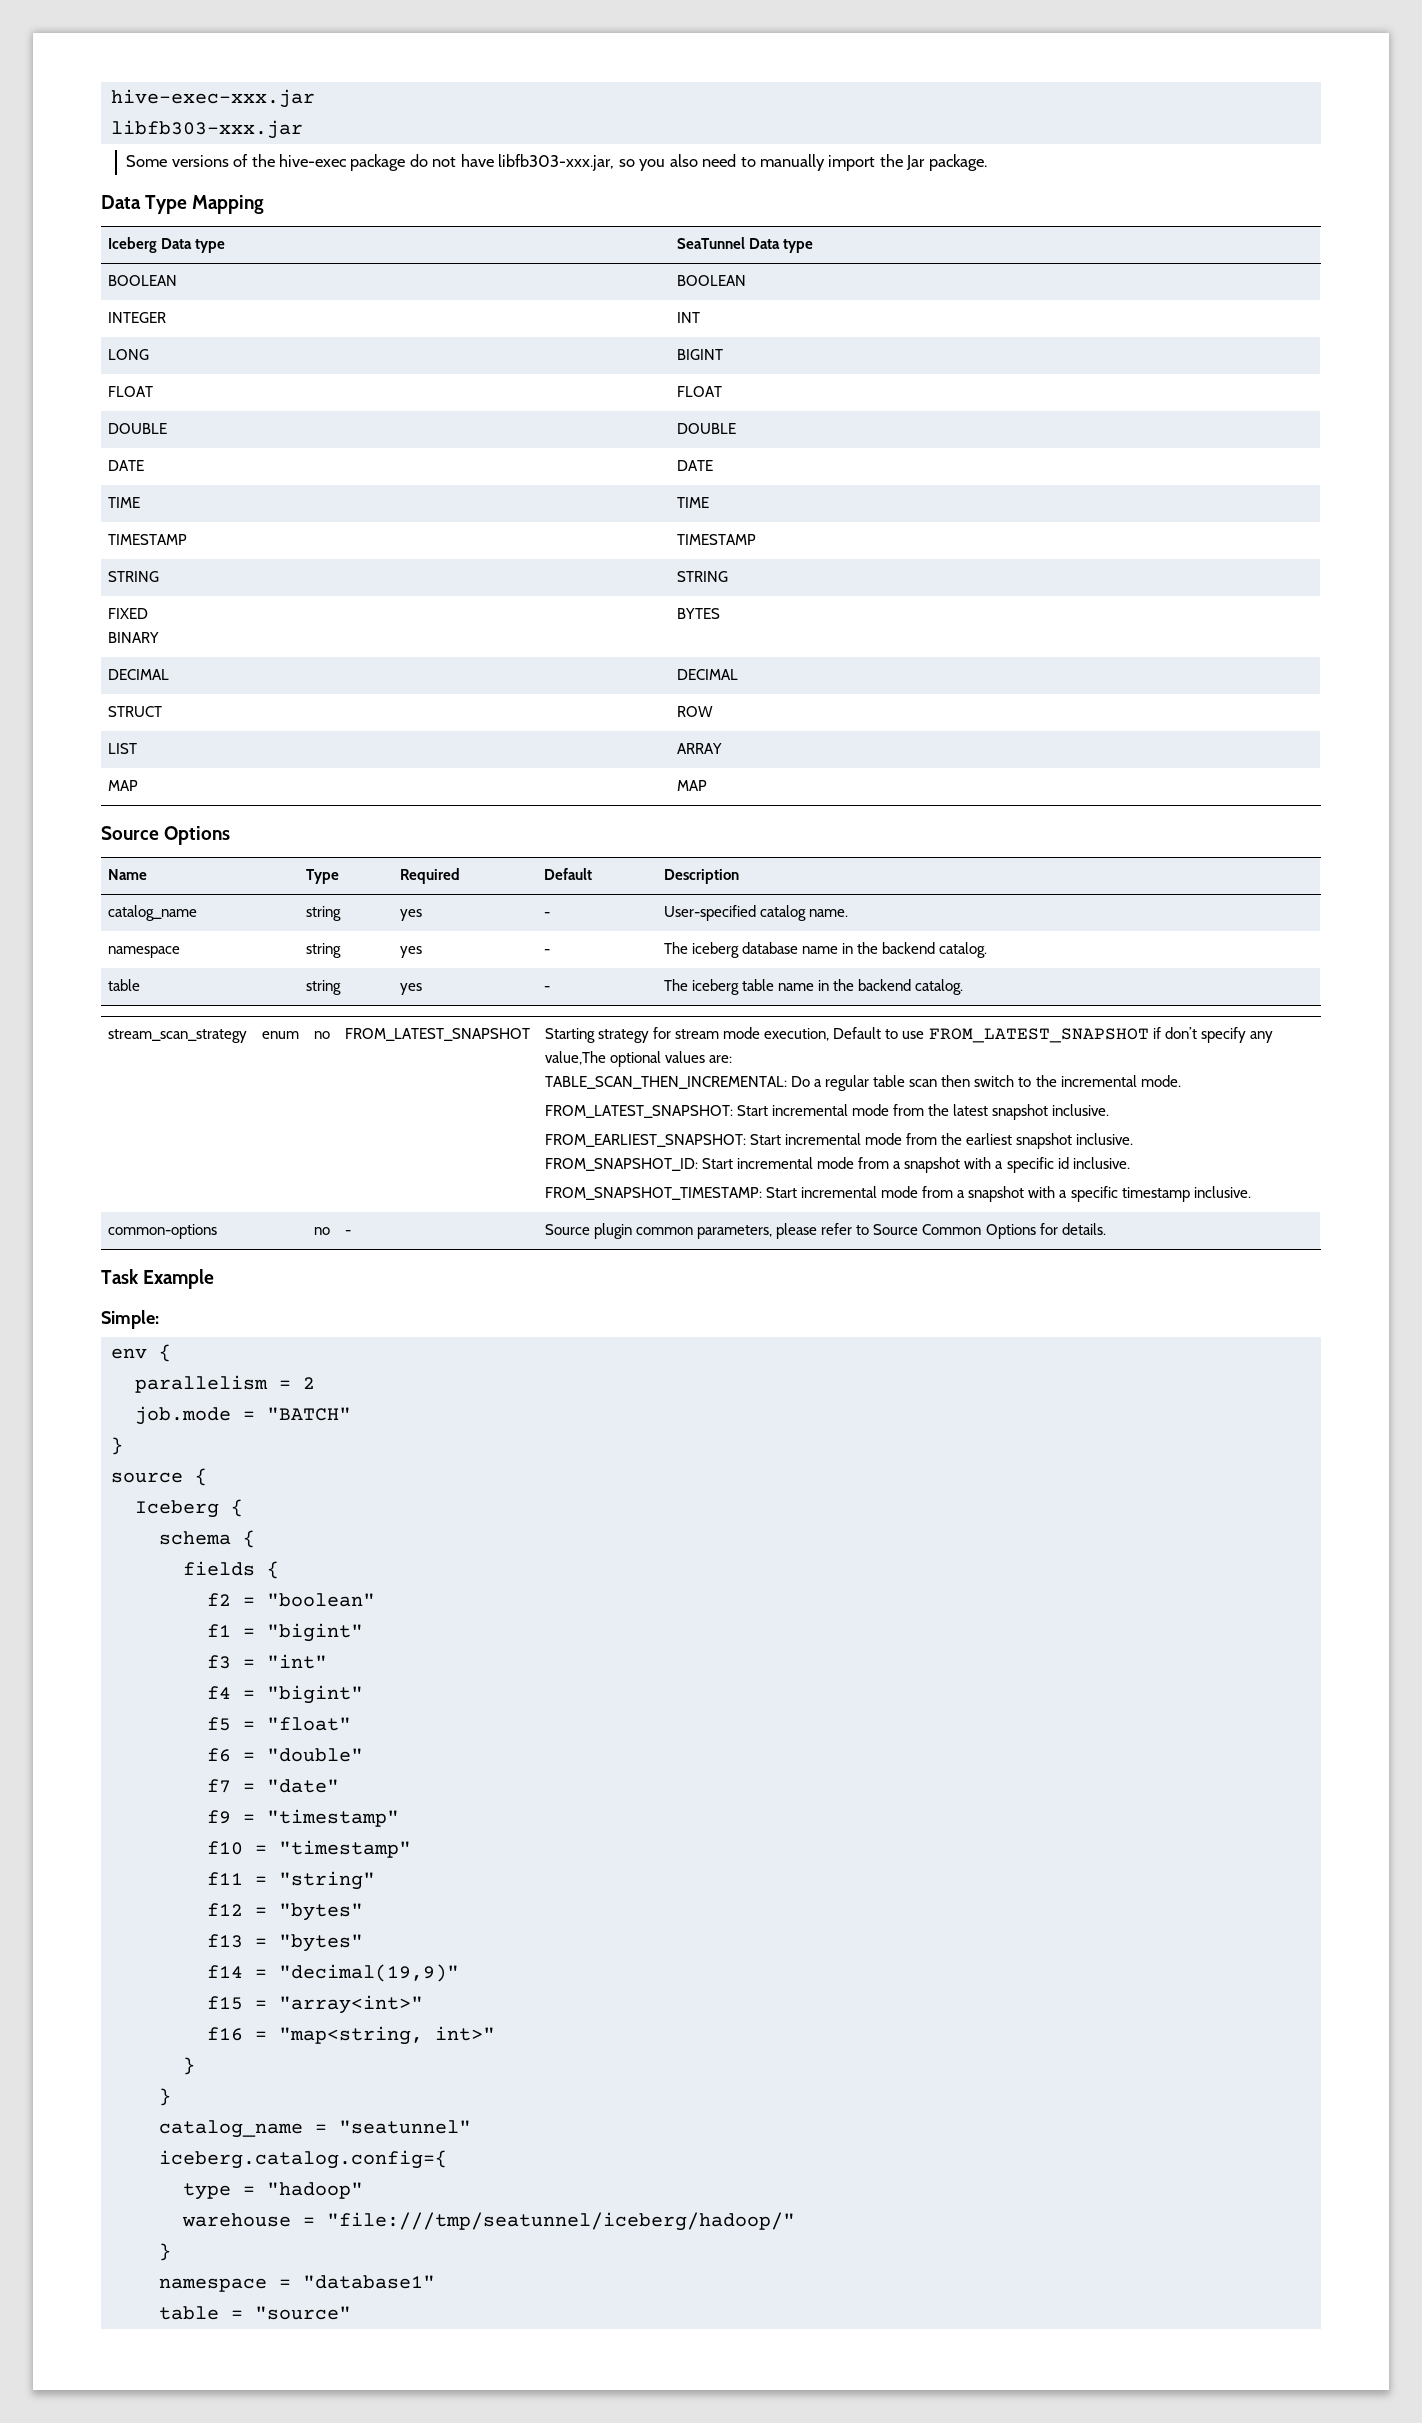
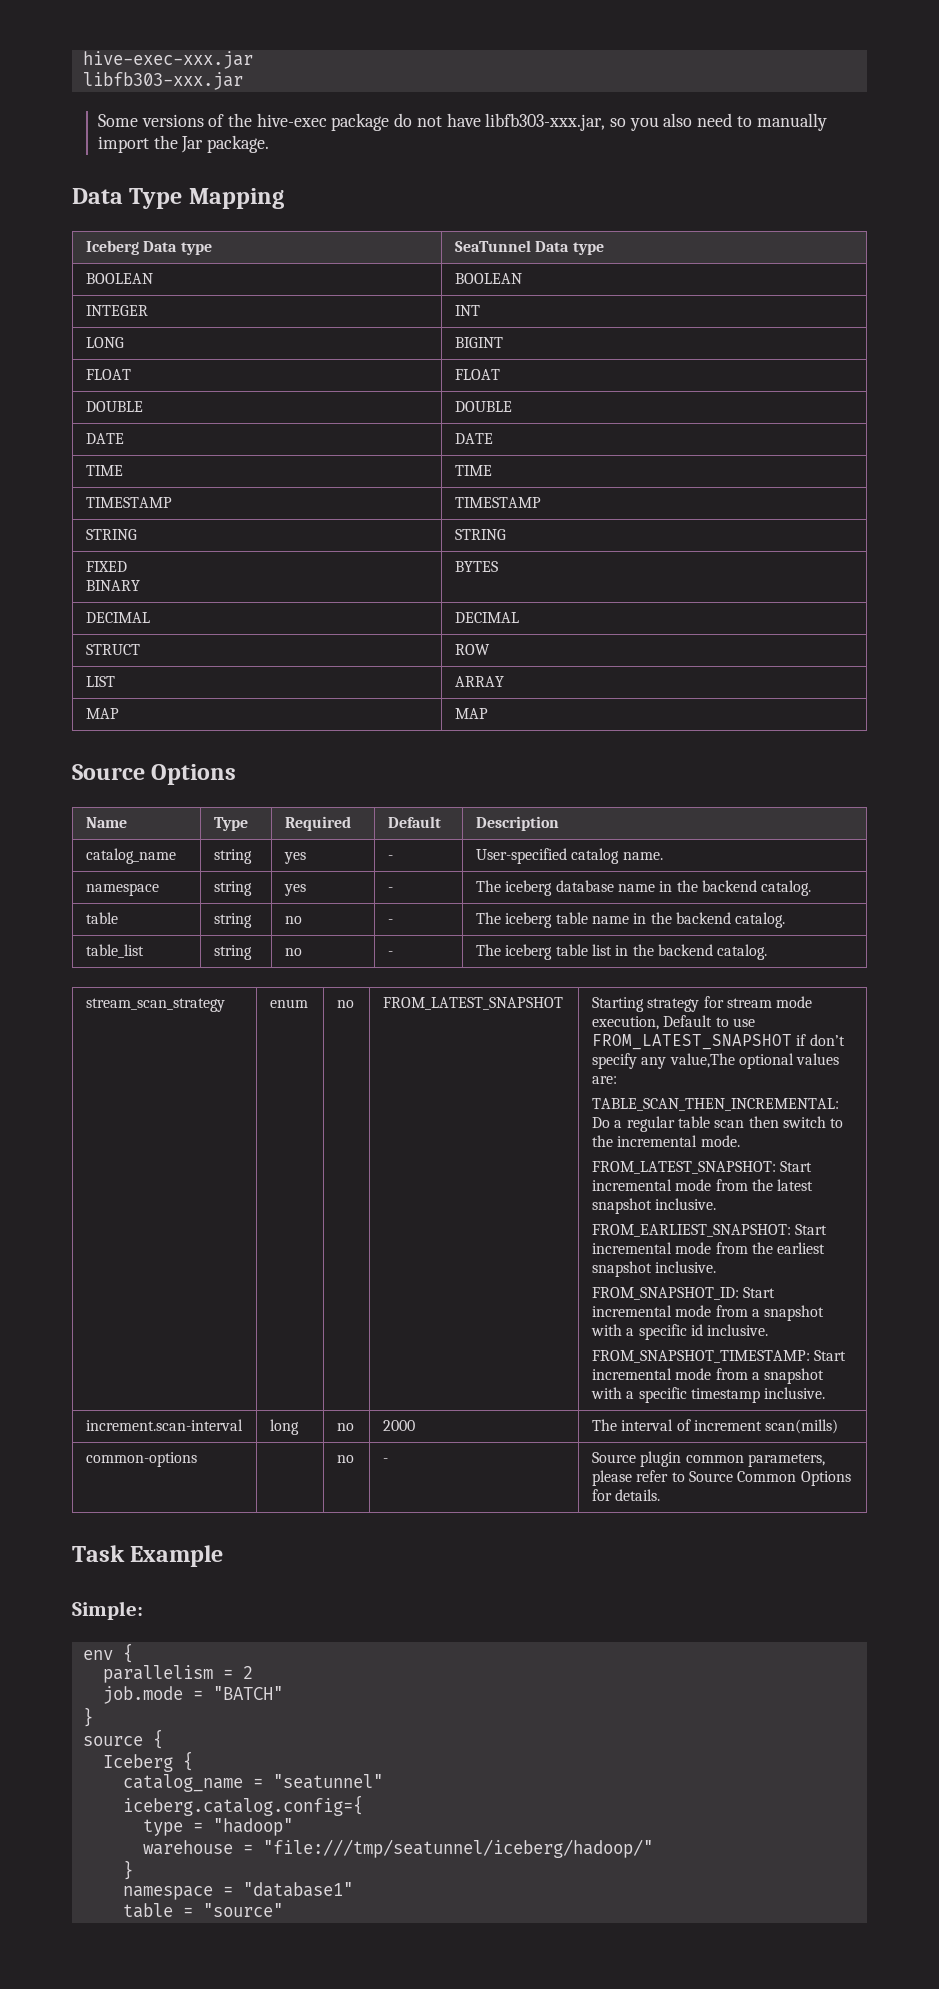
- table | string | yes | - | The iceberg table name in the backend catalog.
+ table | string | no | - | The iceberg table name in the backend catalog.
+ table_list | string | no | - | The iceberg table list in the backend catalog.
+ increment.scan-interval | long | no | 2000 | The interval of increment scan(mills)
- schema {
- fields {
- f2 = "boolean"
- f1 = "bigint"
- f3 = "int"
- f4 = "bigint"
- f5 = "float"
- f6 = "double"
- f7 = "date"
- f9 = "timestamp"
- f10 = "timestamp"
- f11 = "string"
- f12 = "bytes"
- f13 = "bytes"
- f14 = "decimal(19,9)"
- f15 = "array<int>"
- f16 = "map<string, int>"
- }
- }

